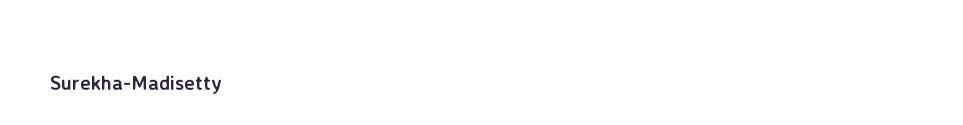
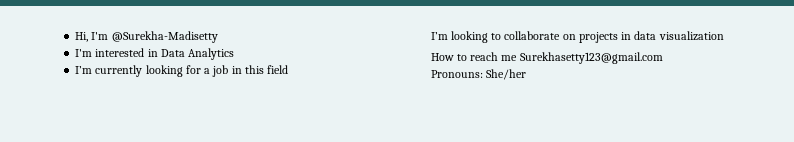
- Surekha-Madisetty
+ Hi, I'm @Surekha-Madisetty
+ I'm interested in Data Analytics
+ I’m currently looking for a job in this field
+ I’m looking to collaborate on projects in data visualization
+ How to reach me Surekhasetty123@gmail.com
+ Pronouns: She/her

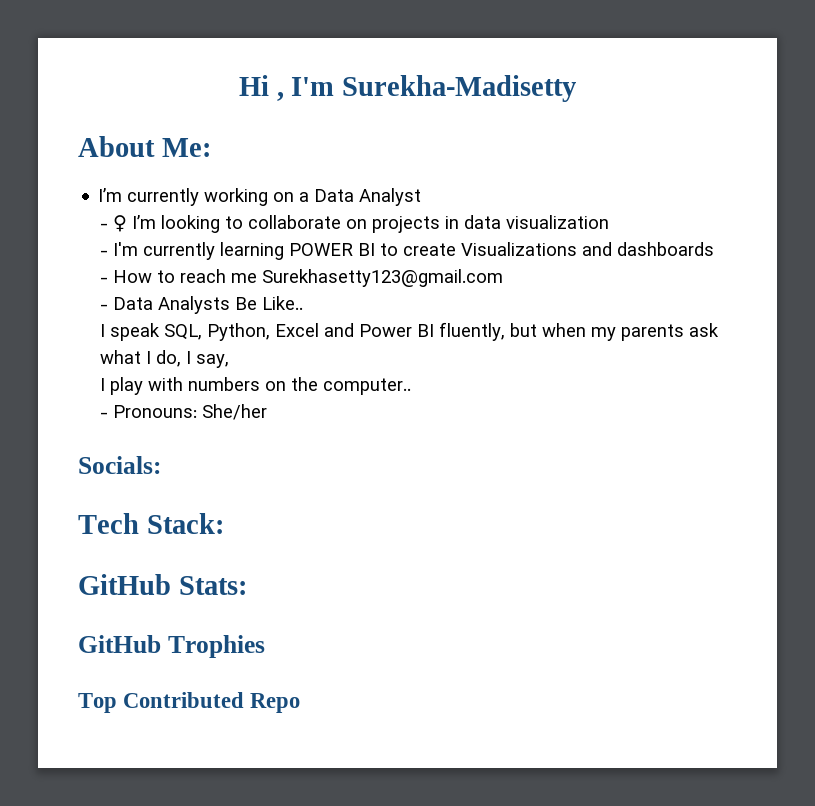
- Hi, I'm @Surekha-Madisetty
- I'm interested in Data Analytics
- I’m currently looking for a job in this field
- I’m looking to collaborate on projects in data visualization
+ Hi , I'm Surekha-Madisetty
+ About Me:
+ I’m currently working on a Data Analyst
+ - ♀ I’m looking to collaborate on projects in data visualization
- How to reach me Surekhasetty123@gmail.com
+ - I'm currently learning POWER BI to create Visualizations and dashboards
+ - How to reach me Surekhasetty123@gmail.com
- Pronouns: She/her
+ - Data Analysts Be Like..
+ I speak SQL, Python, Excel and Power BI fluently, but when my parents ask what I do, I say,
+ I play with numbers on the computer..
+ - Pronouns: She/her
+ Socials:
+ Tech Stack:
+ GitHub Stats:
+ GitHub Trophies
+ Top Contributed Repo

